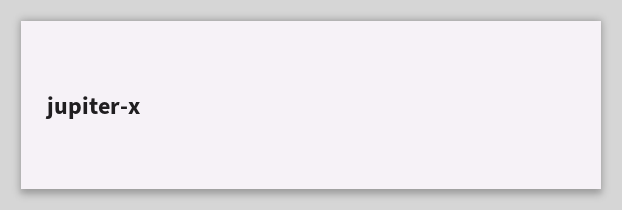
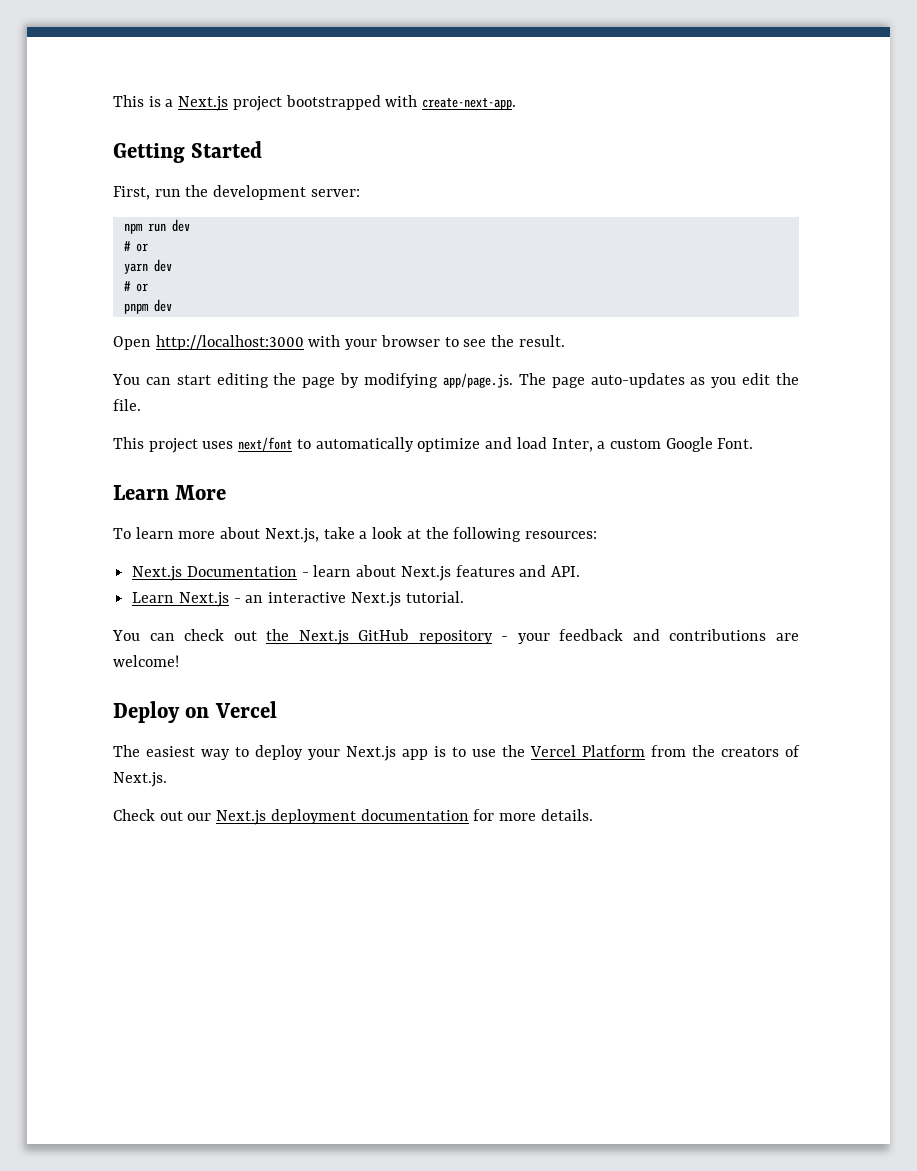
- jupiter-x
+ This is a Next.js project bootstrapped with create-next-app.
+ Getting Started
+ First, run the development server:
+ npm run dev
+ # or
+ yarn dev
+ # or
+ pnpm dev
+ Open http://localhost:3000 with your browser to see the result.
+ You can start editing the page by modifying app/page.js. The page auto-updates as you edit the file.
+ This project uses next/font to automatically optimize and load Inter, a custom Google Font.
+ Learn More
+ To learn more about Next.js, take a look at the following resources:
+ Next.js Documentation - learn about Next.js features and API.
+ Learn Next.js - an interactive Next.js tutorial.
+ You can check out the Next.js GitHub repository - your feedback and contributions are welcome!
+ Deploy on Vercel
+ The easiest way to deploy your Next.js app is to use the Vercel Platform from the creators of Next.js.
+ Check out our Next.js deployment documentation for more details.

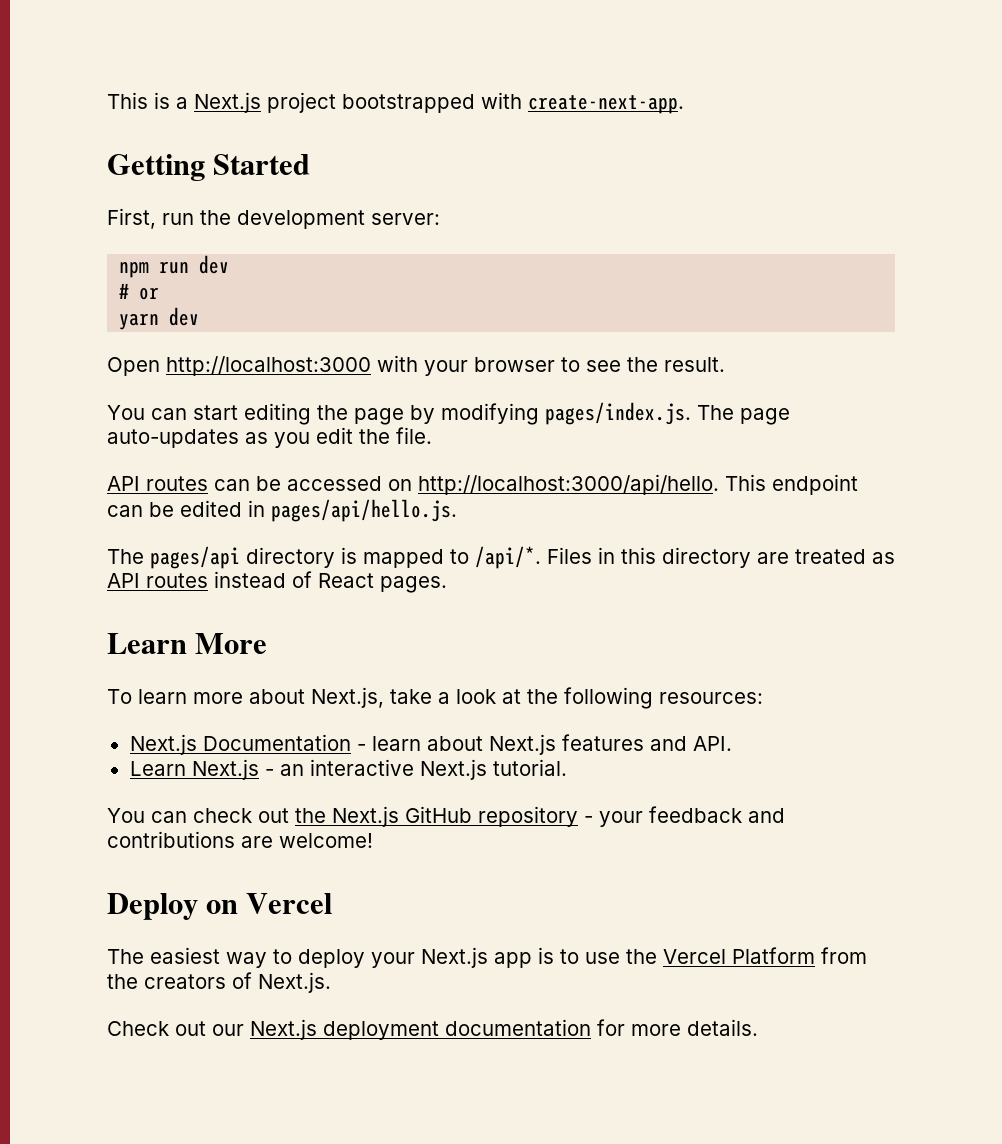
  yarn dev
- # or
- pnpm dev
- You can start editing the page by modifying app/page.js. The page auto-updates as you edit the file.
+ You can start editing the page by modifying pages/index.js. The page auto-updates as you edit the file.
- This project uses next/font to automatically optimize and load Inter, a custom Google Font.
+ API routes can be accessed on http://localhost:3000/api/hello. This endpoint can be edited in pages/api/hello.js.
+ The pages/api directory is mapped to /api/*. Files in this directory are treated as API routes instead of React pages.

